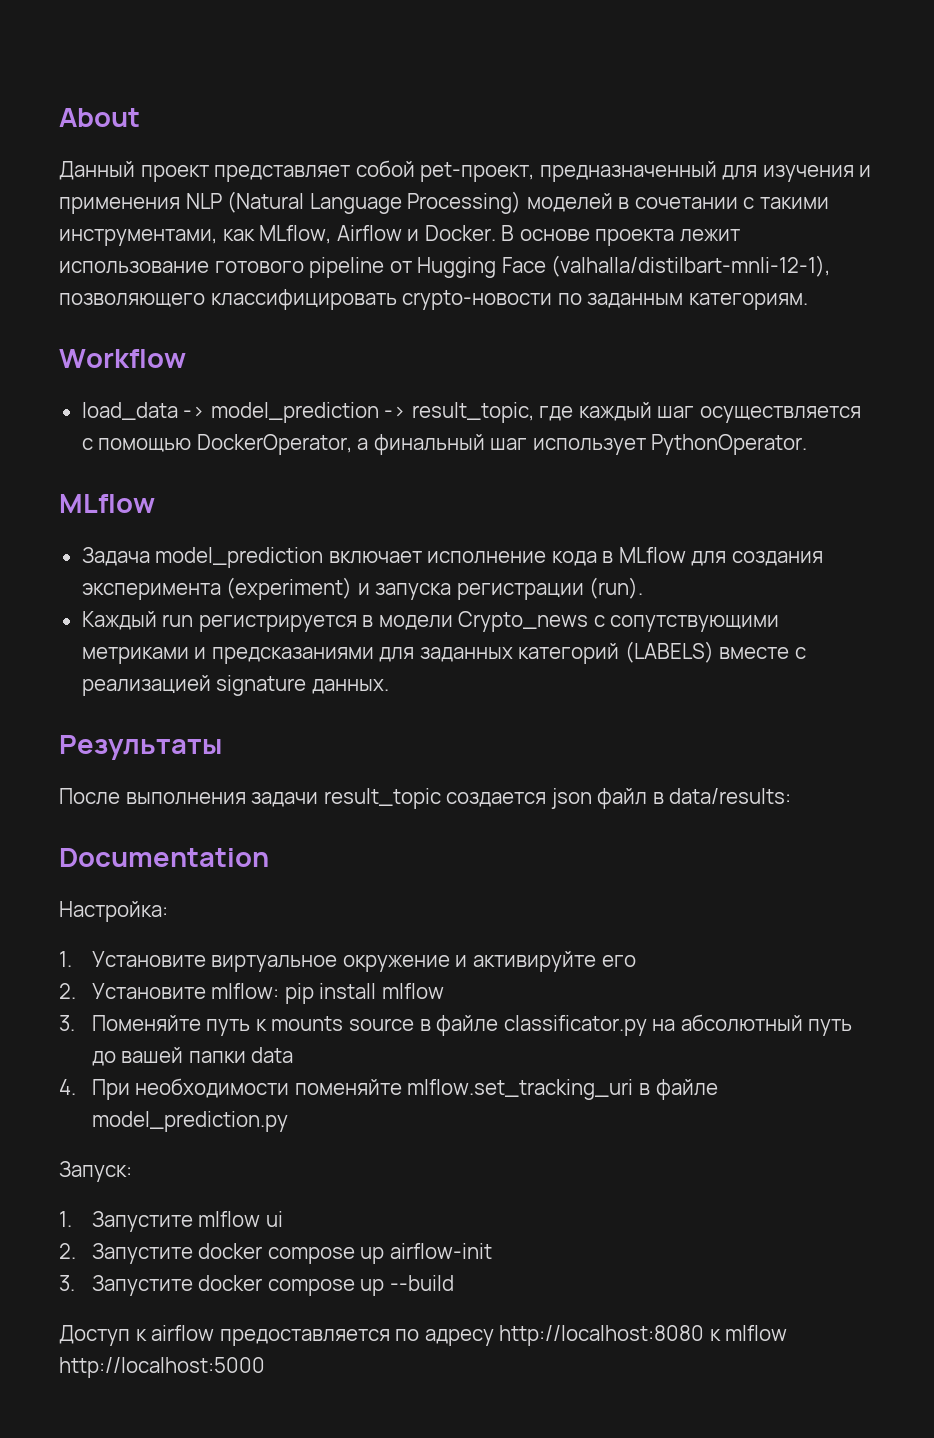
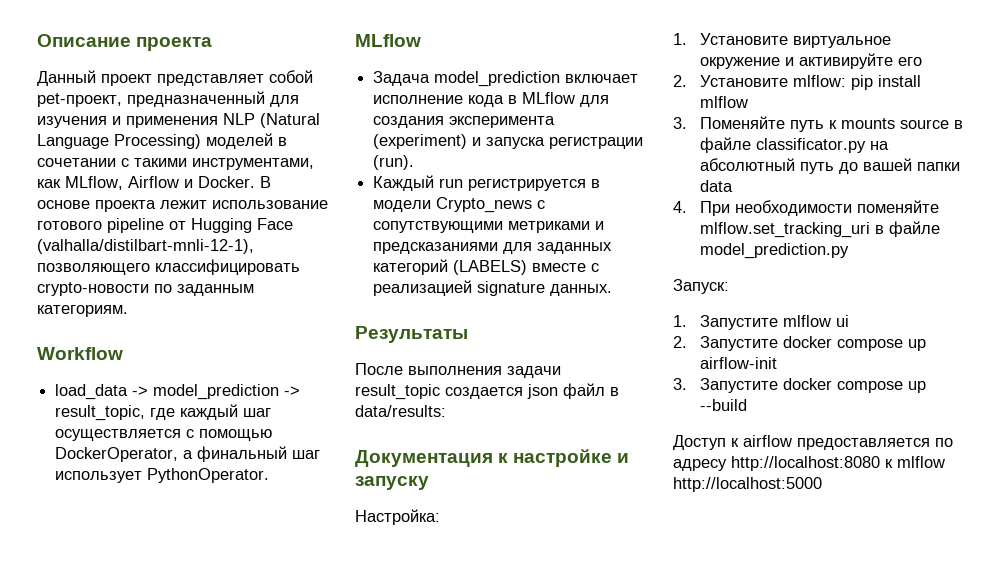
- About
+ Описание проекта
- Documentation
+ Документация к настройке и запуску

